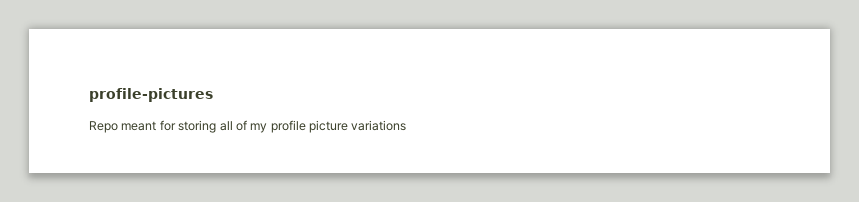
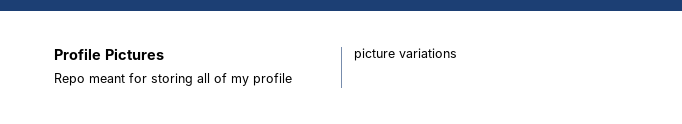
- profile-pictures
+ Profile Pictures

